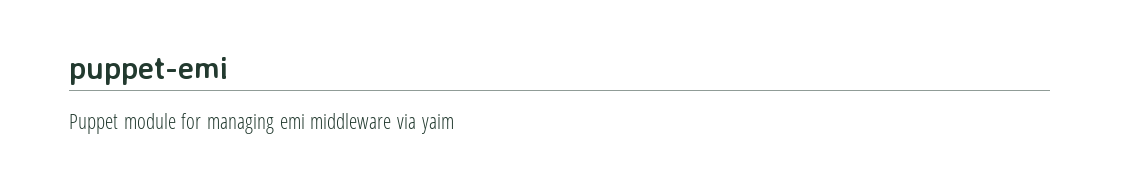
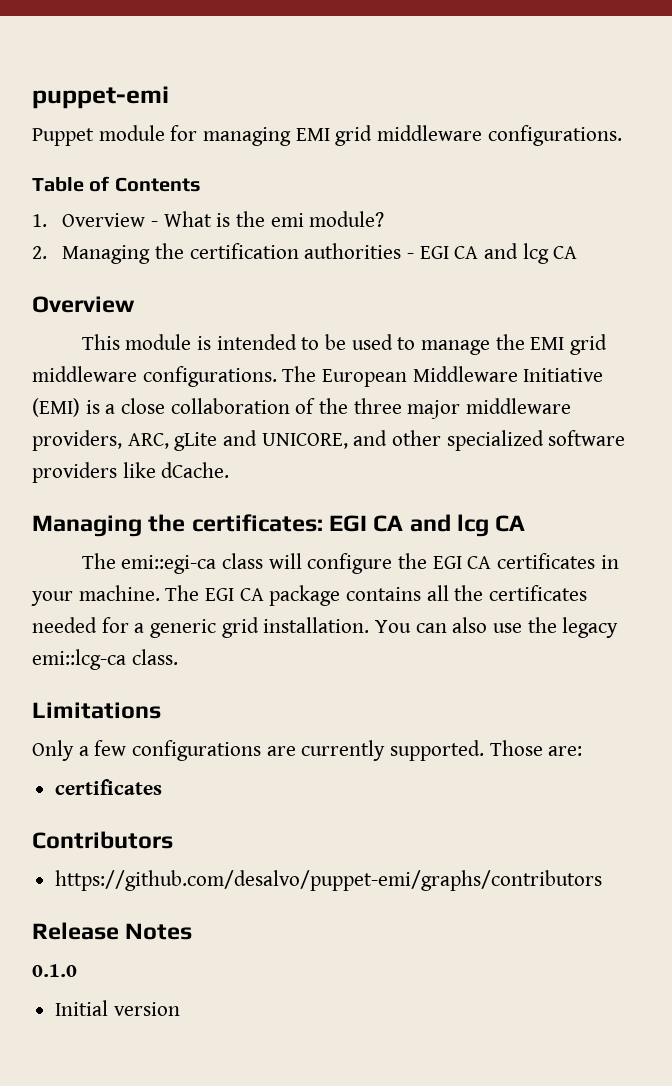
- Puppet module for managing emi middleware via yaim
+ Puppet module for managing EMI grid middleware configurations.
+ Table of Contents
+ 1. Overview - What is the emi module?
+ 2. Managing the certification authorities - EGI CA and lcg CA
+ Overview
+ This module is intended to be used to manage the EMI grid middleware configurations. The European Middleware Initiative (EMI) is a close collaboration of the three major middleware providers, ARC, gLite and UNICORE, and other specialized software providers like dCache.
+ Managing the certificates: EGI CA and lcg CA
+ The emi::egi-ca class will configure the EGI CA certificates in your machine. The EGI CA package contains all the certificates needed for a generic grid installation. You can also use the legacy emi::lcg-ca class.
+ Limitations
+ Only a few configurations are currently supported. Those are:
+ certificates
+ Contributors
+ https://github.com/desalvo/puppet-emi/graphs/contributors
+ Release Notes
+ 0.1.0
+ Initial version

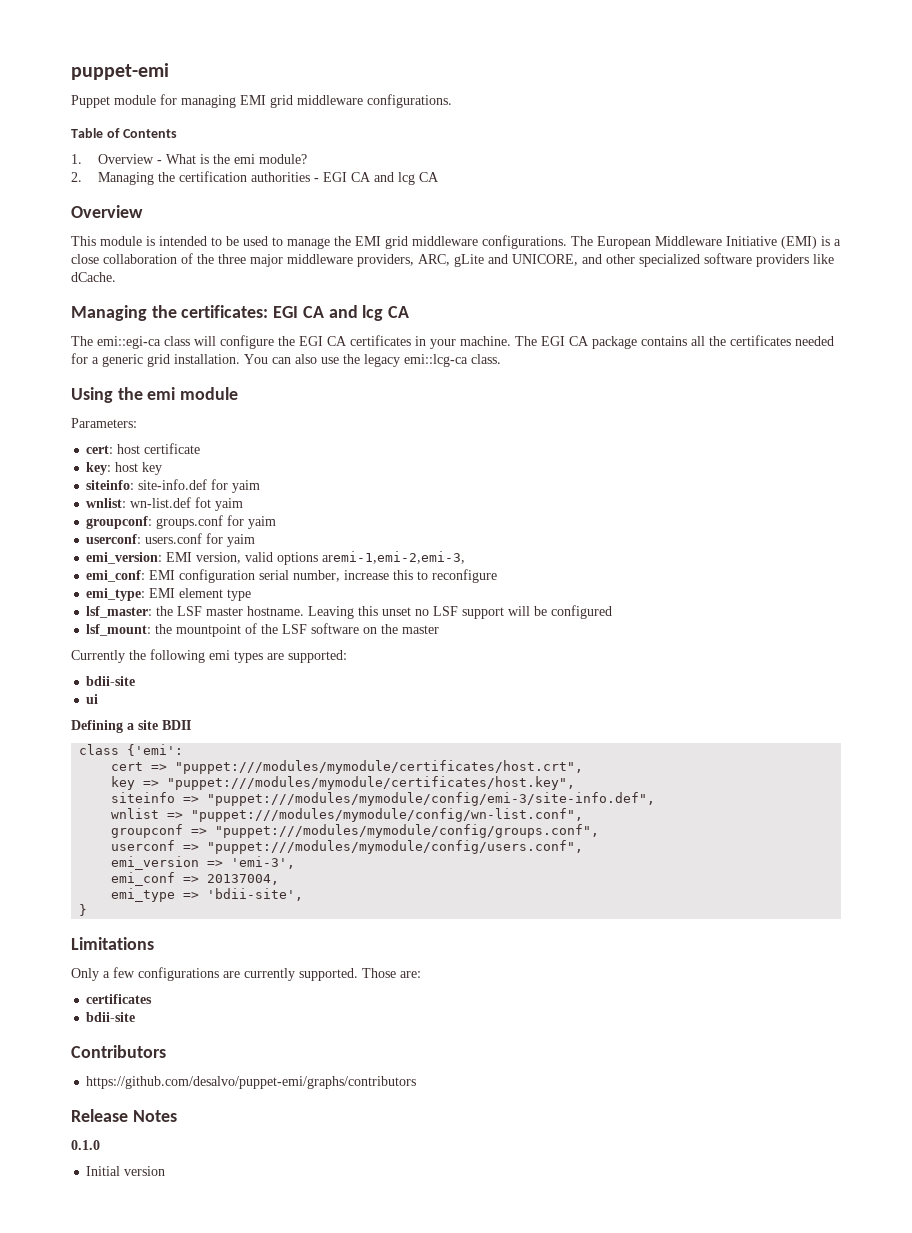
+ Using the emi module
+ Parameters:
+ cert: host certificate
+ key: host key
+ siteinfo: site-info.def for yaim
+ wnlist: wn-list.def fot yaim
+ groupconf: groups.conf for yaim
+ userconf: users.conf for yaim
+ emi_version: EMI version, valid options aremi-1,emi-2,emi-3,
+ emi_conf: EMI configuration serial number, increase this to reconfigure
+ emi_type: EMI element type
+ lsf_master: the LSF master hostname. Leaving this unset no LSF support will be configured
+ lsf_mount: the mountpoint of the LSF software on the master
+ Currently the following emi types are supported:
+ bdii-site
+ ui
+ Defining a site BDII
+ class {'emi':
+ cert => "puppet:///modules/mymodule/certificates/host.crt",
+ key => "puppet:///modules/mymodule/certificates/host.key",
+ siteinfo => "puppet:///modules/mymodule/config/emi-3/site-info.def",
+ wnlist => "puppet:///modules/mymodule/config/wn-list.conf",
+ groupconf => "puppet:///modules/mymodule/config/groups.conf",
+ userconf => "puppet:///modules/mymodule/config/users.conf",
+ emi_version => 'emi-3',
+ emi_conf => 20137004,
+ emi_type => 'bdii-site',
+ }
  Those are:
  certificates
+ bdii-site

